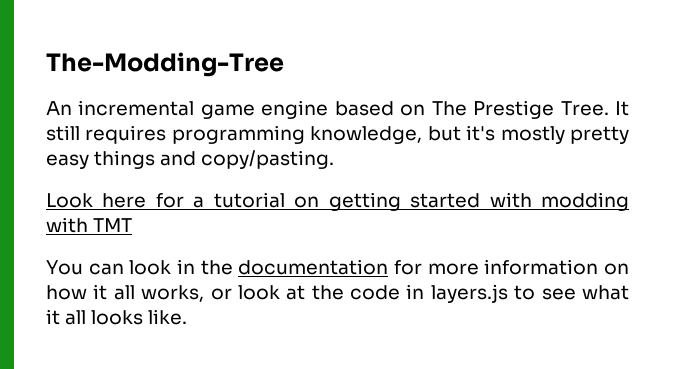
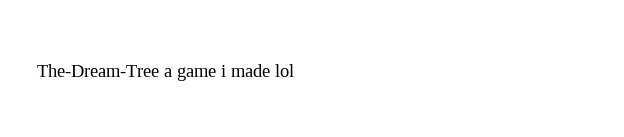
- The-Modding-Tree
- An incremental game engine based on The Prestige Tree. It still requires programming knowledge, but it's mostly pretty easy things and copy/pasting.
- Look here for a tutorial on getting started with modding with TMT
- You can look in the documentation for more information on how it all works, or look at the code in layers.js to see what it all looks like.
+ The-Dream-Tree a game i made lol

